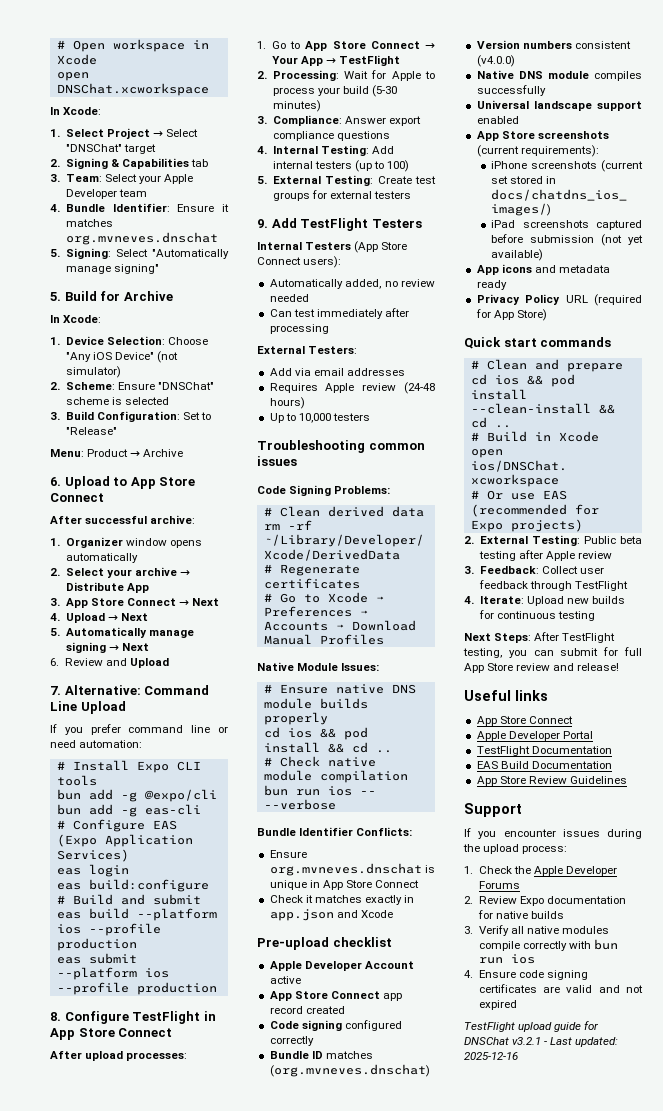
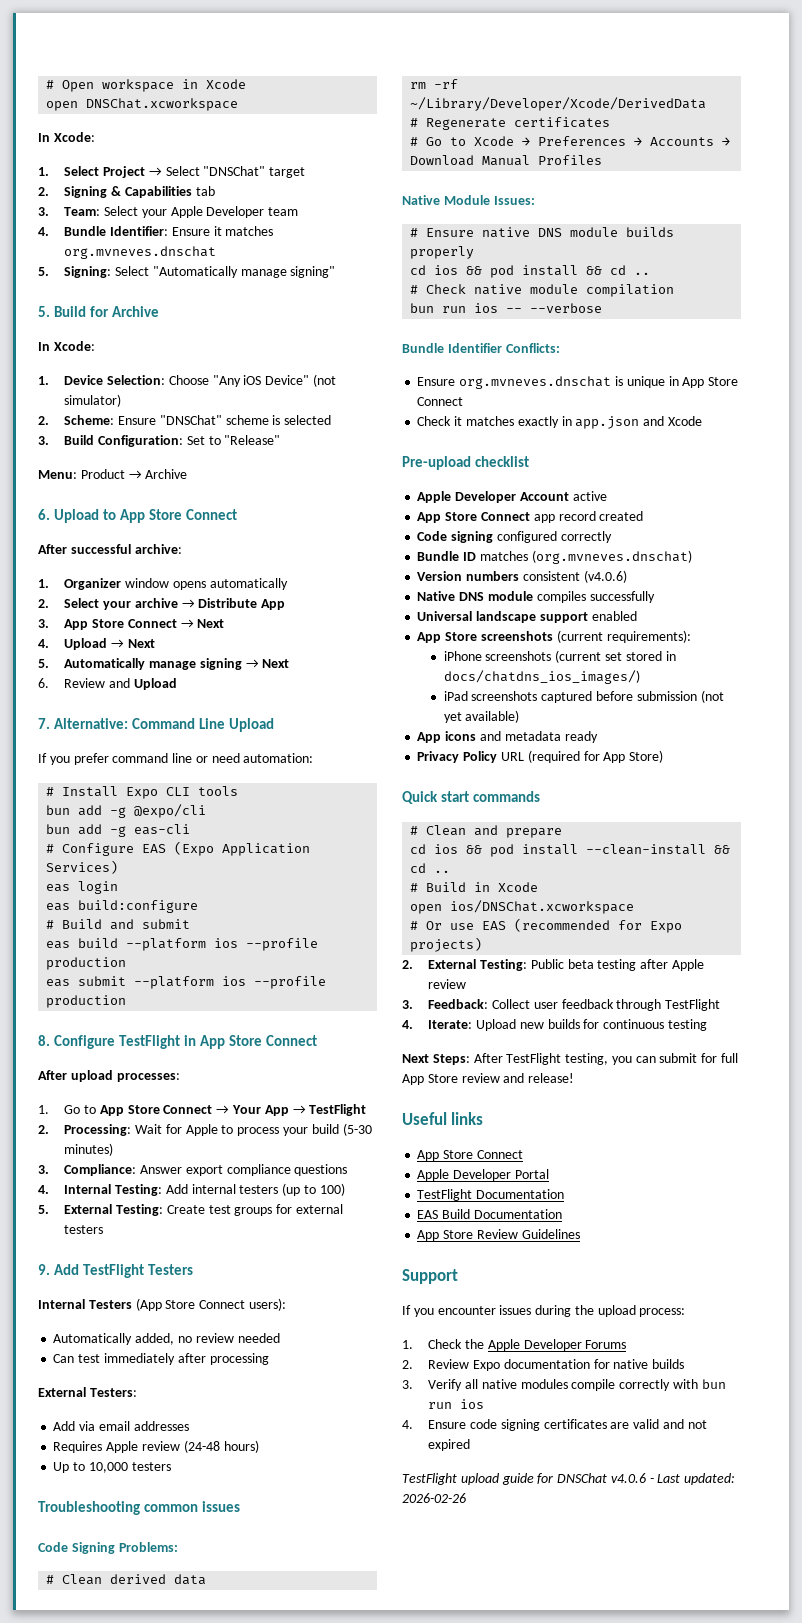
- Version numbers consistent (v4.0.0)
+ Version numbers consistent (v4.0.6)
- TestFlight upload guide for DNSChat v3.2.1 - Last updated: 2025-12-16
+ TestFlight upload guide for DNSChat v4.0.6 - Last updated: 2026-02-26

